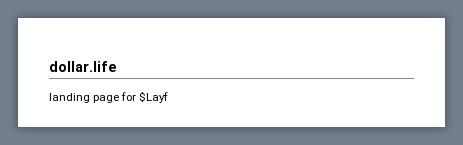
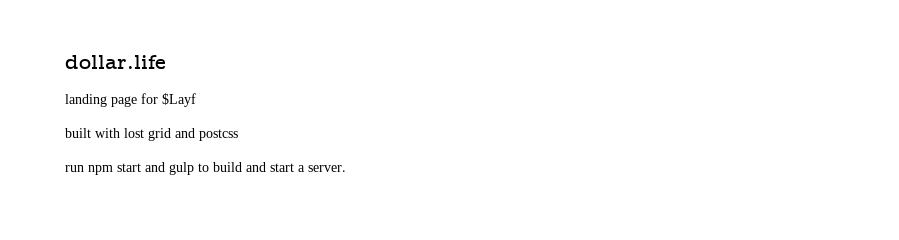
+ built with lost grid and postcss
+ run npm start and gulp to build and start a server.

